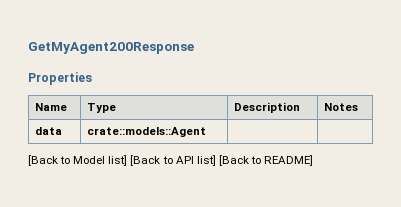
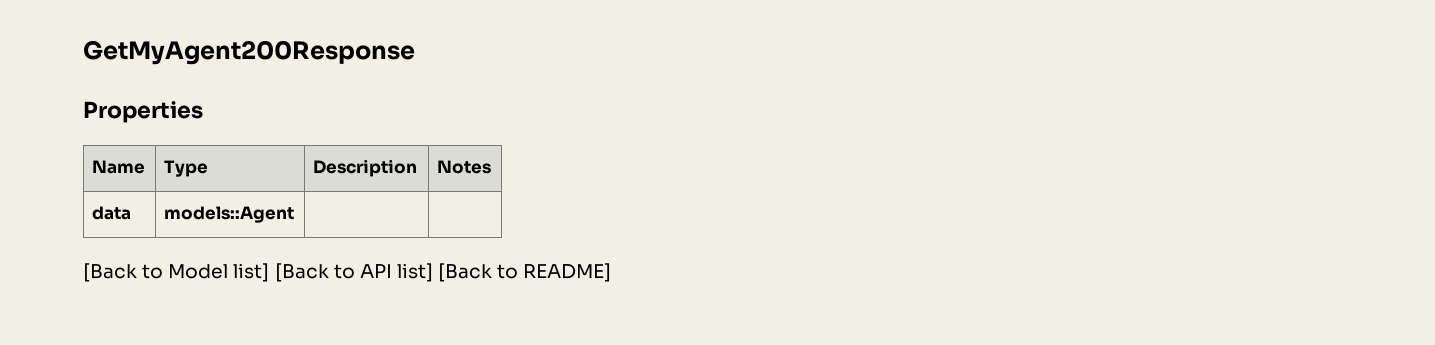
- data | crate::models::Agent | |
+ data | models::Agent | |

